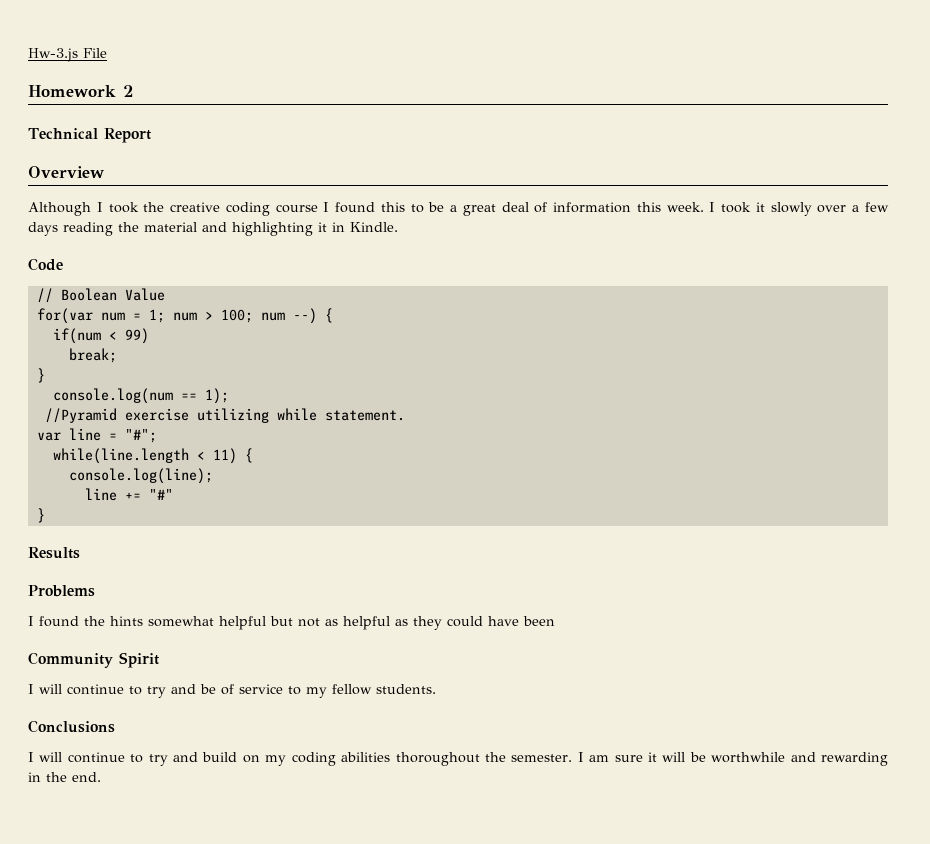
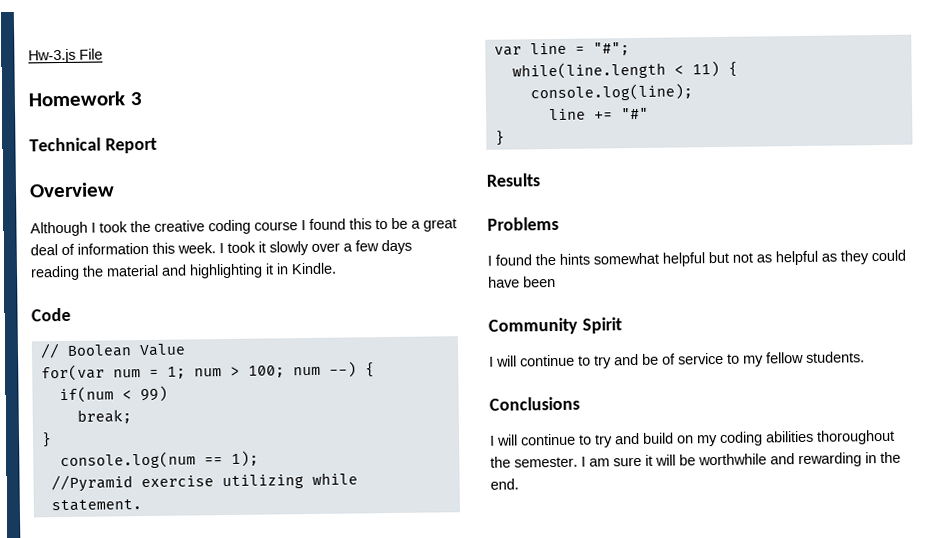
- Homework 2
+ Homework 3

